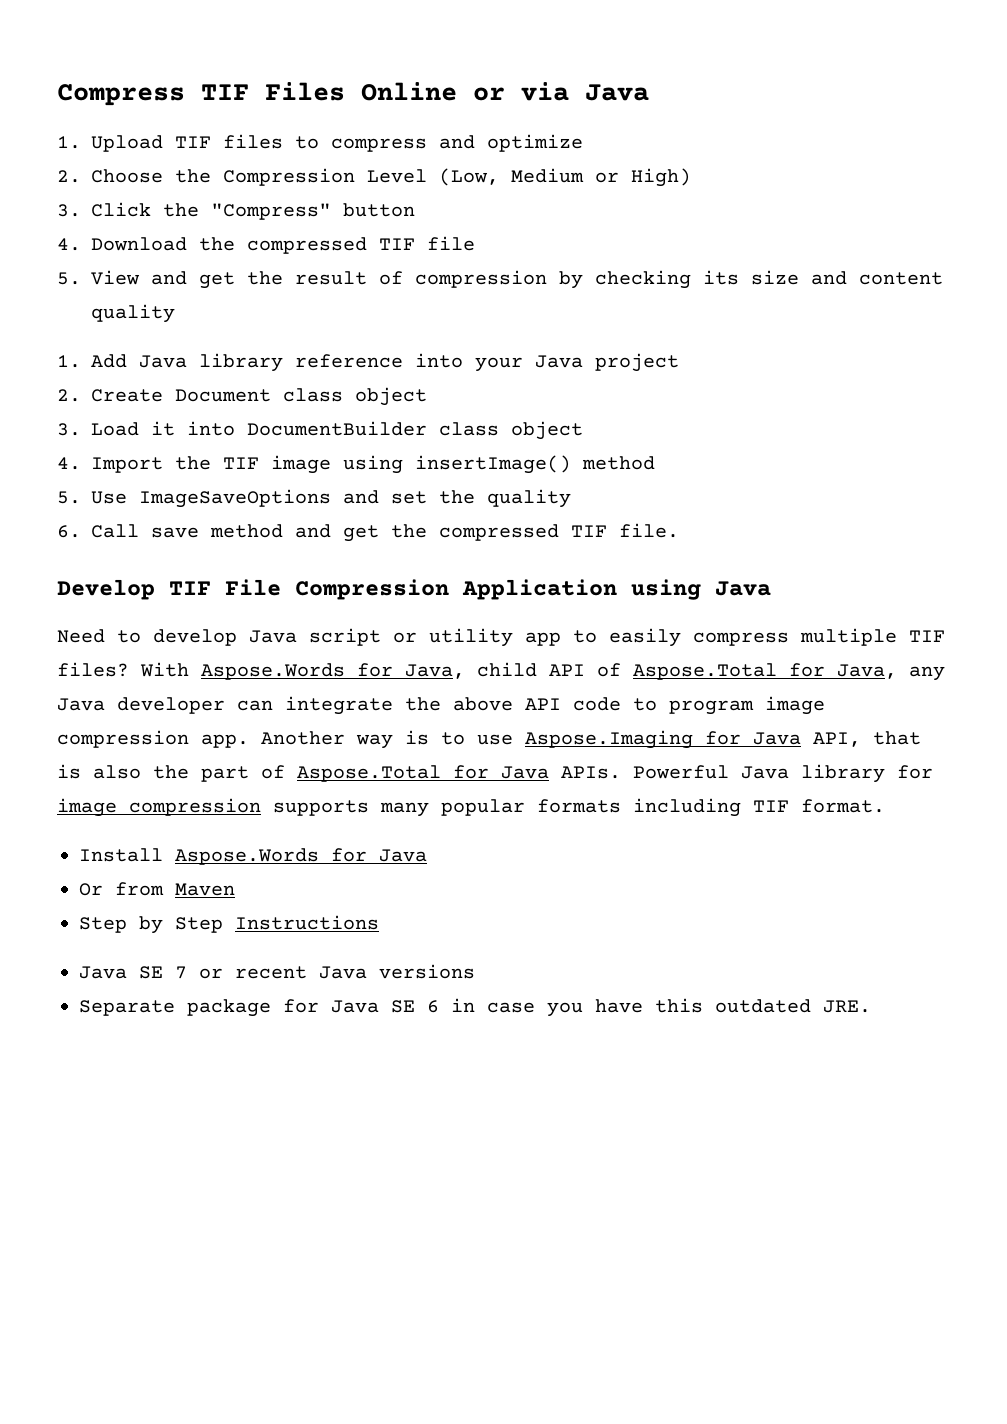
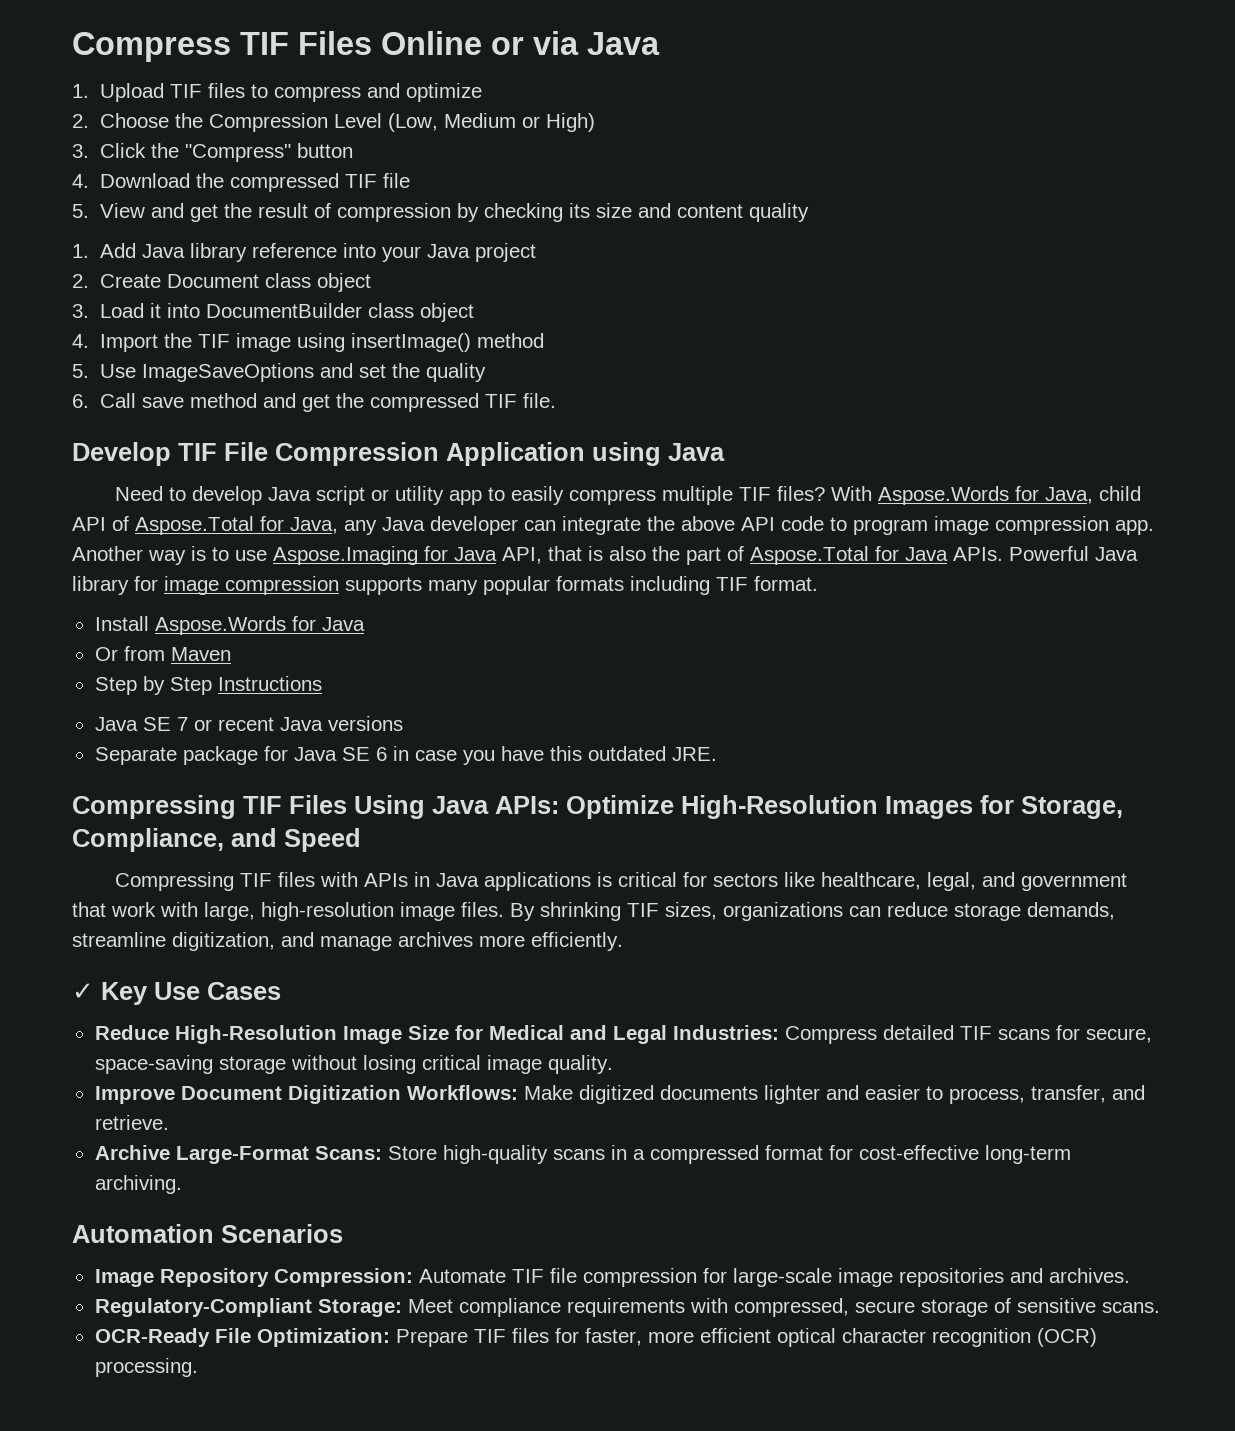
+ Compressing TIF Files Using Java APIs: Optimize High-Resolution Images for Storage, Compliance, and Speed
+ Compressing TIF files with APIs in Java applications is critical for sectors like healthcare, legal, and government that work with large, high-resolution image files. By shrinking TIF sizes, organizations can reduce storage demands, streamline digitization, and manage archives more efficiently.
+ ✓ Key Use Cases
+ Reduce High-Resolution Image Size for Medical and Legal Industries: Compress detailed TIF scans for secure, space-saving storage without losing critical image quality.
+ Improve Document Digitization Workflows: Make digitized documents lighter and easier to process, transfer, and retrieve.
+ Archive Large-Format Scans: Store high-quality scans in a compressed format for cost-effective long-term archiving.
+ Automation Scenarios
+ Image Repository Compression: Automate TIF file compression for large-scale image repositories and archives.
+ Regulatory-Compliant Storage: Meet compliance requirements with compressed, secure storage of sensitive scans.
+ OCR-Ready File Optimization: Prepare TIF files for faster, more efficient optical character recognition (OCR) processing.

